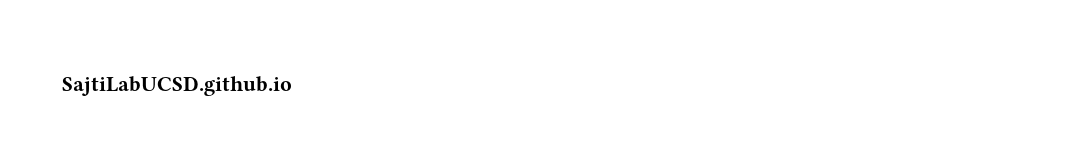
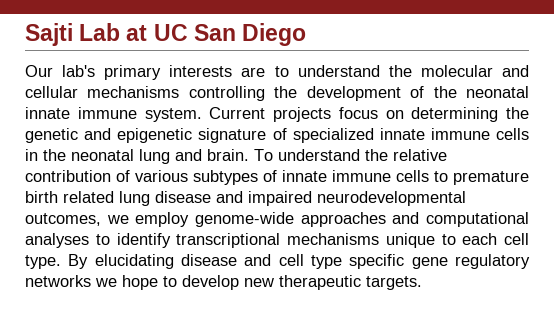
- SajtiLabUCSD.github.io
+ Sajti Lab at UC San Diego
+ Our lab's primary interests are to understand the molecular and cellular mechanisms controlling the development of the neonatal innate immune system. Current projects focus on determining the genetic and epigenetic signature of specialized innate immune cells in the neonatal lung and brain. To understand the relative contribution of various subtypes of innate immune cells to premature birth related lung disease and impaired neurodevelopmental outcomes, we employ genome-wide approaches and computational analyses to identify transcriptional mechanisms unique to each cell type. By elucidating disease and cell type specific gene regulatory networks we hope to develop new therapeutic targets.

